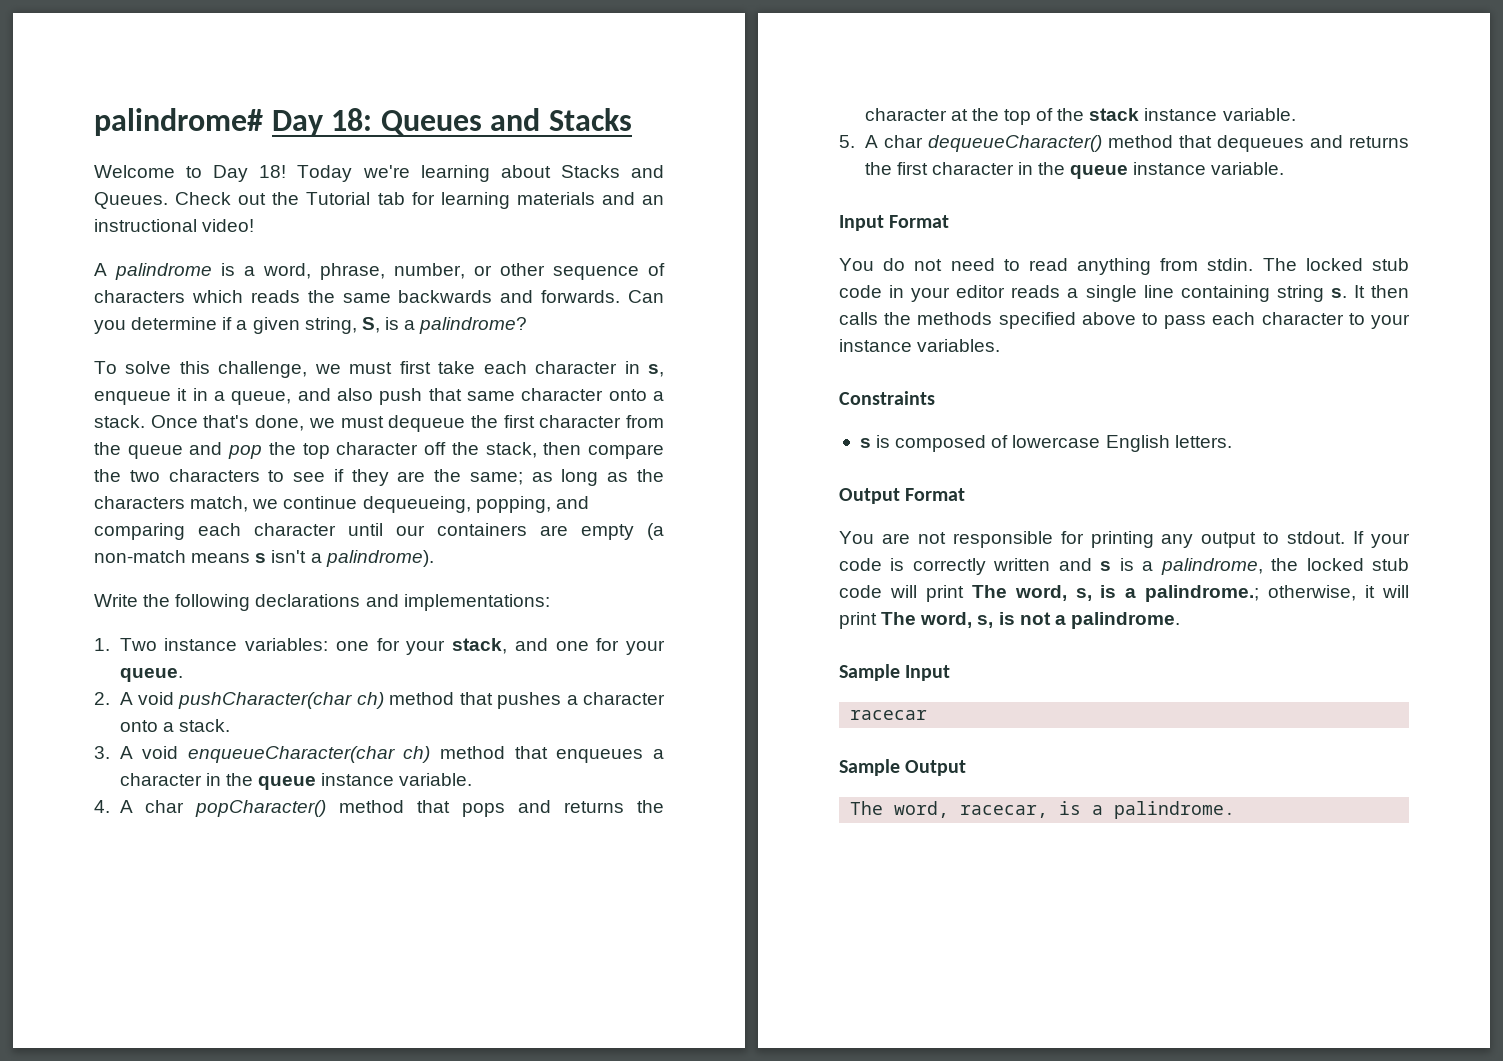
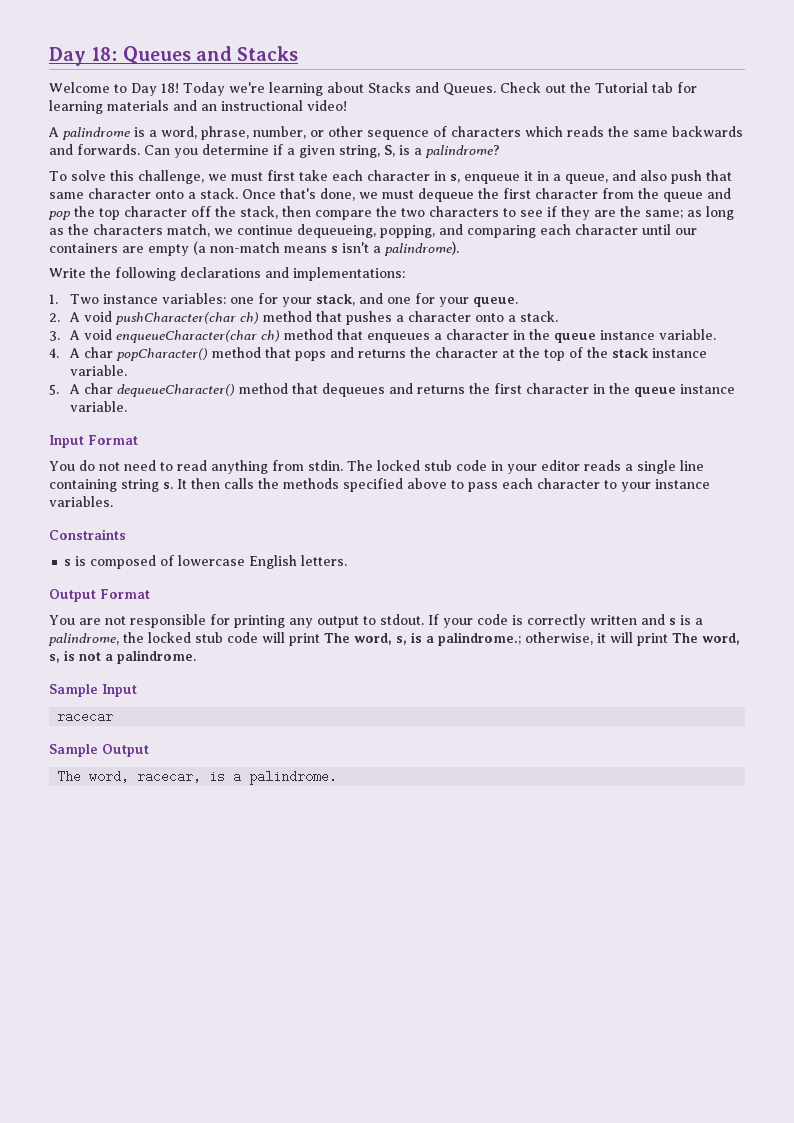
- palindrome# Day 18: Queues and Stacks
+ Day 18: Queues and Stacks

